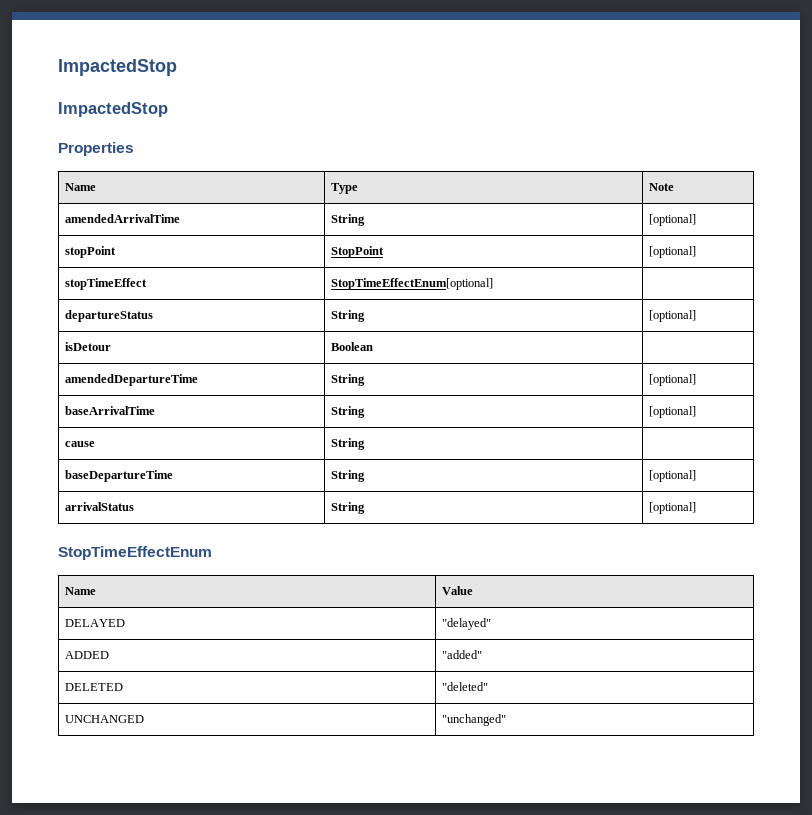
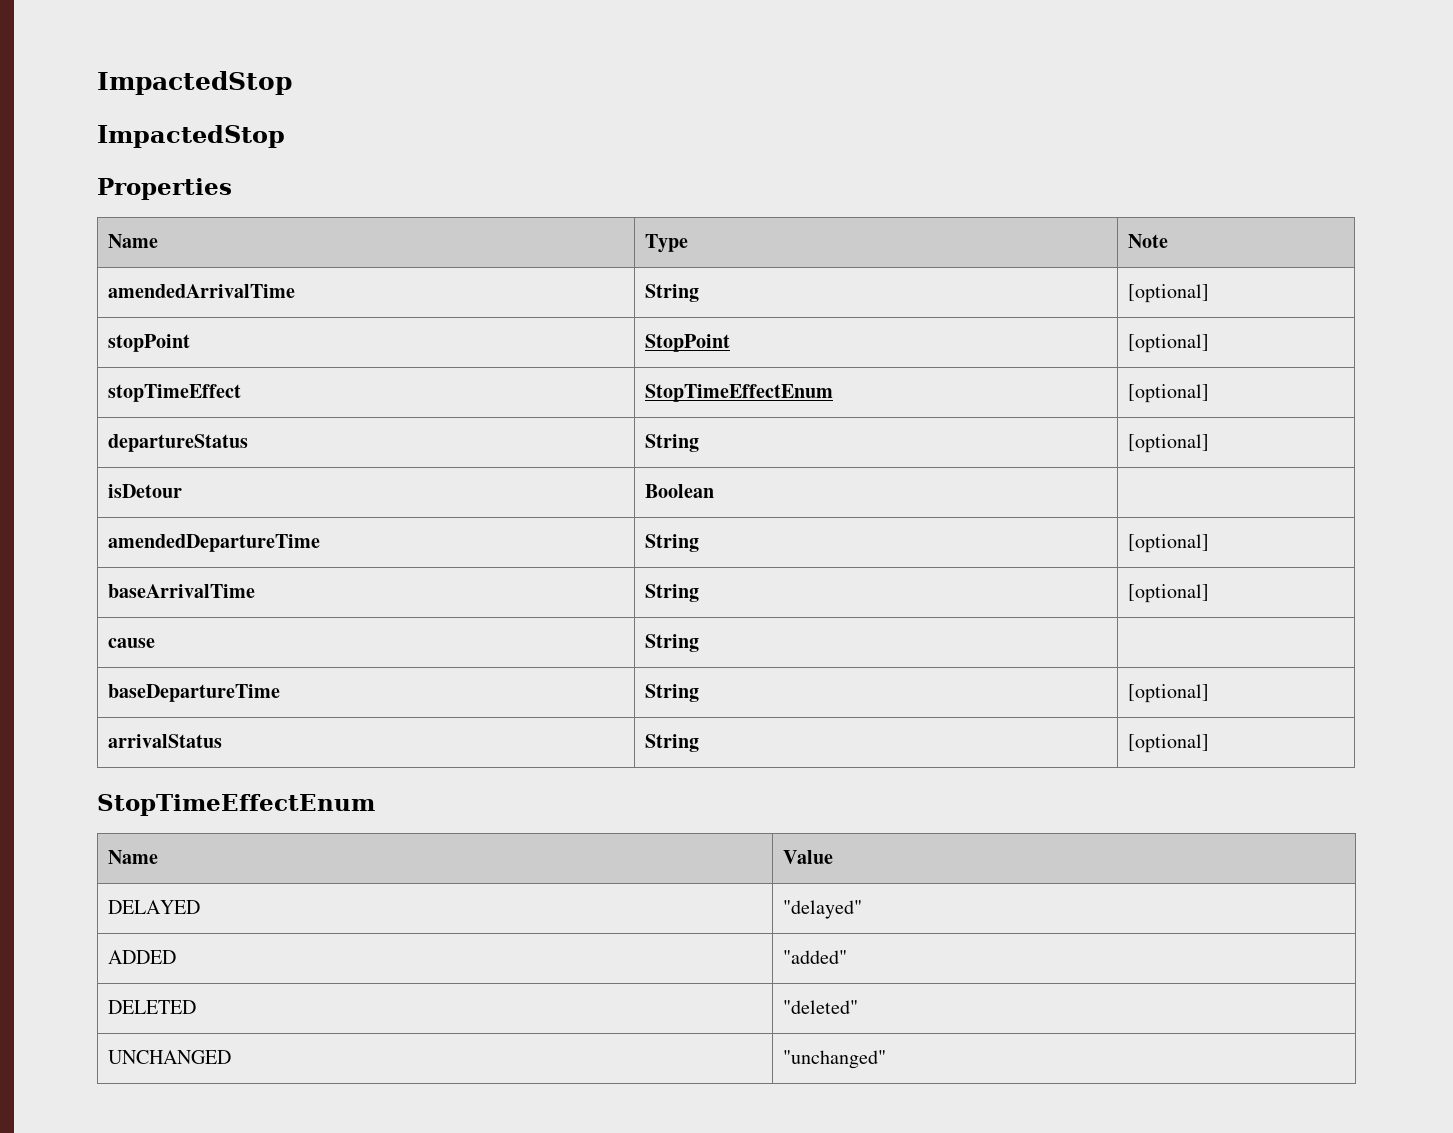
- stopTimeEffect | StopTimeEffectEnum[optional] |
+ stopTimeEffect | StopTimeEffectEnum | [optional]

